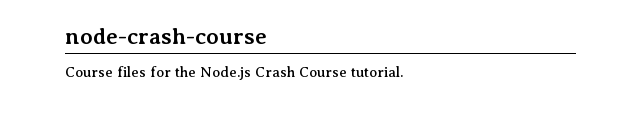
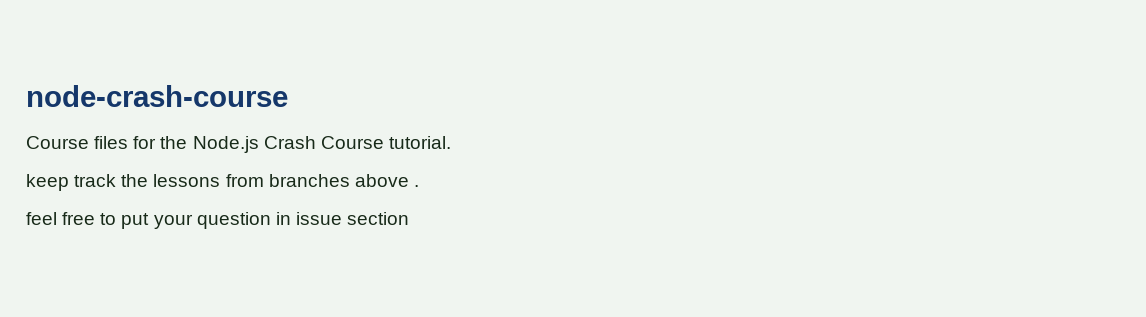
+ keep track the lessons from branches above .
+ feel free to put your question in issue section

